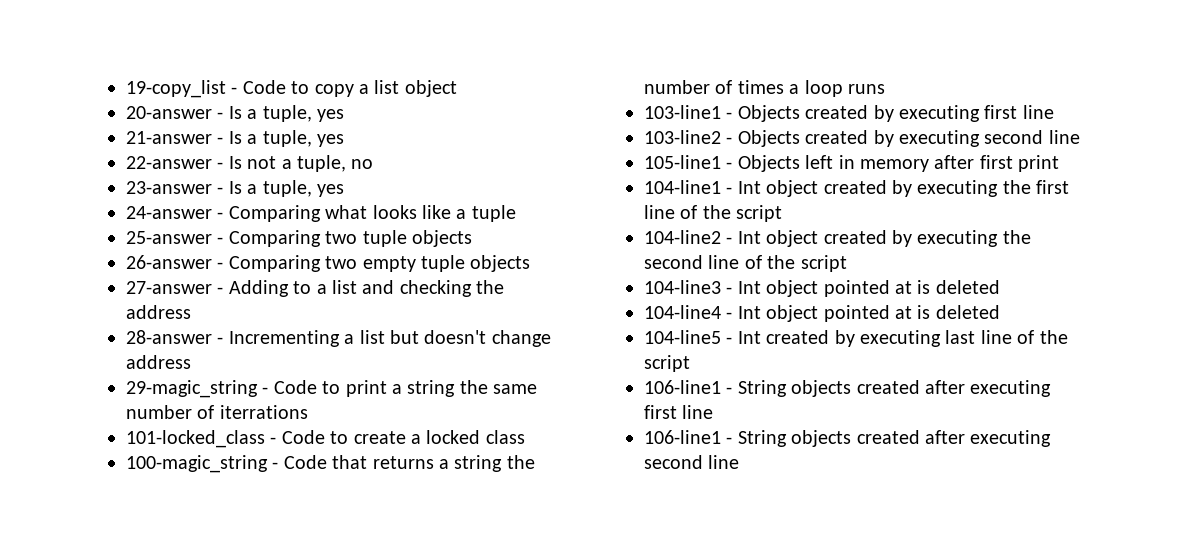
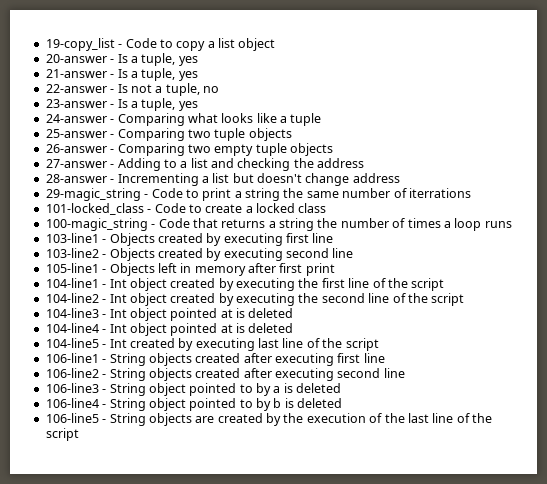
- 106-line1 - String objects created after executing second line
+ 106-line2 - String objects created after executing second line
+ 106-line3 - String object pointed to by a is deleted
+ 106-line4 - String object pointed to by b is deleted
+ 106-line5 - String objects are created by the execution of the last line of the script

